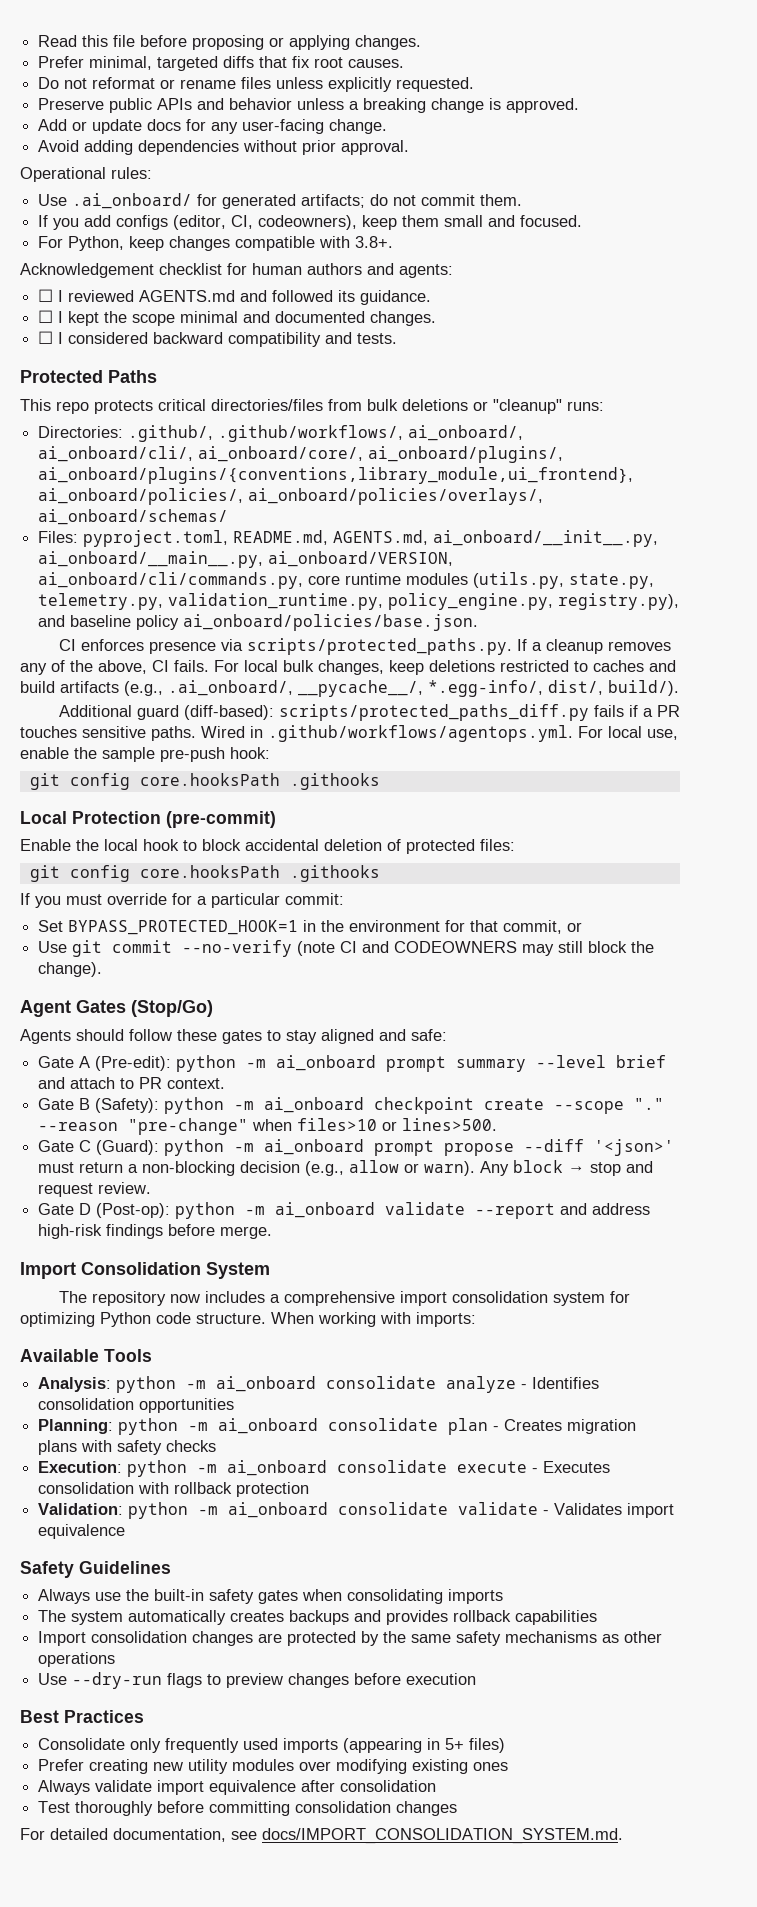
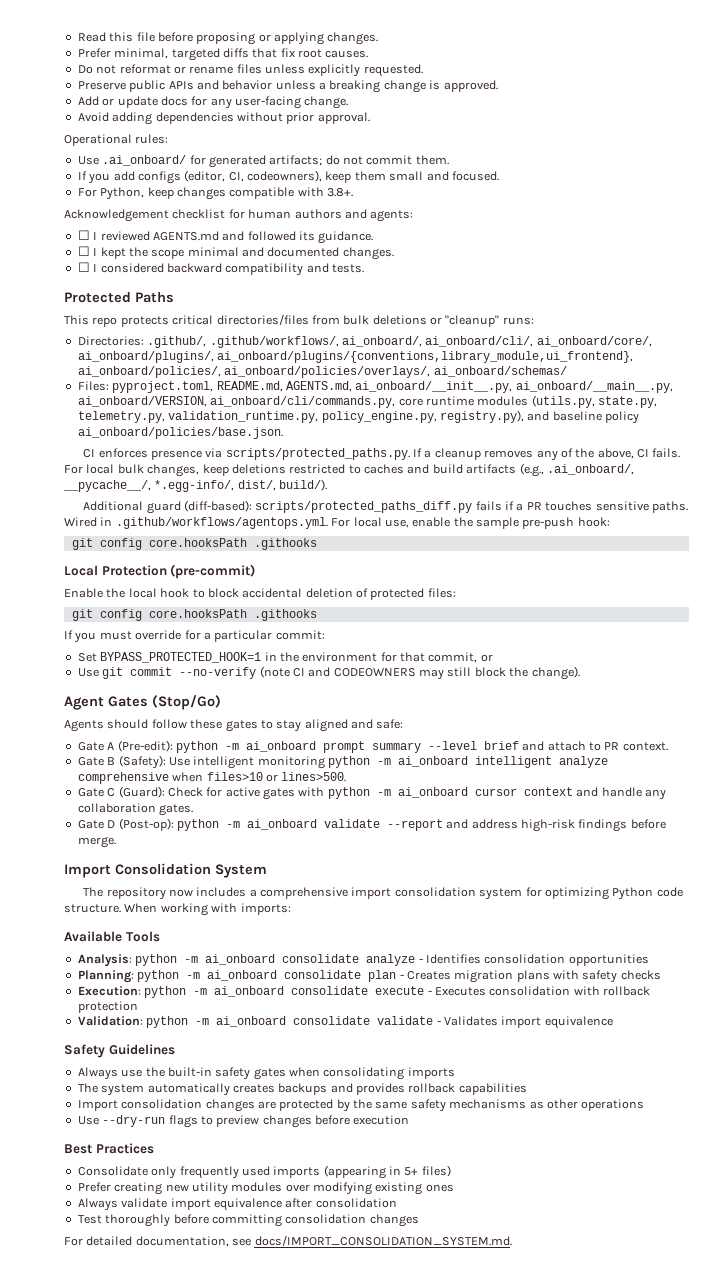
- Gate B (Safety): python -m ai_onboard checkpoint create --scope "." --reason "pre-change" when files>10 or lines>500.
+ Gate B (Safety): Use intelligent monitoring python -m ai_onboard intelligent analyze comprehensive when files>10 or lines>500.
- Gate C (Guard): python -m ai_onboard prompt propose --diff '<json>' must return a non-blocking decision (e.g., allow or warn). Any block → stop and request review.
+ Gate C (Guard): Check for active gates with python -m ai_onboard cursor context and handle any collaboration gates.

